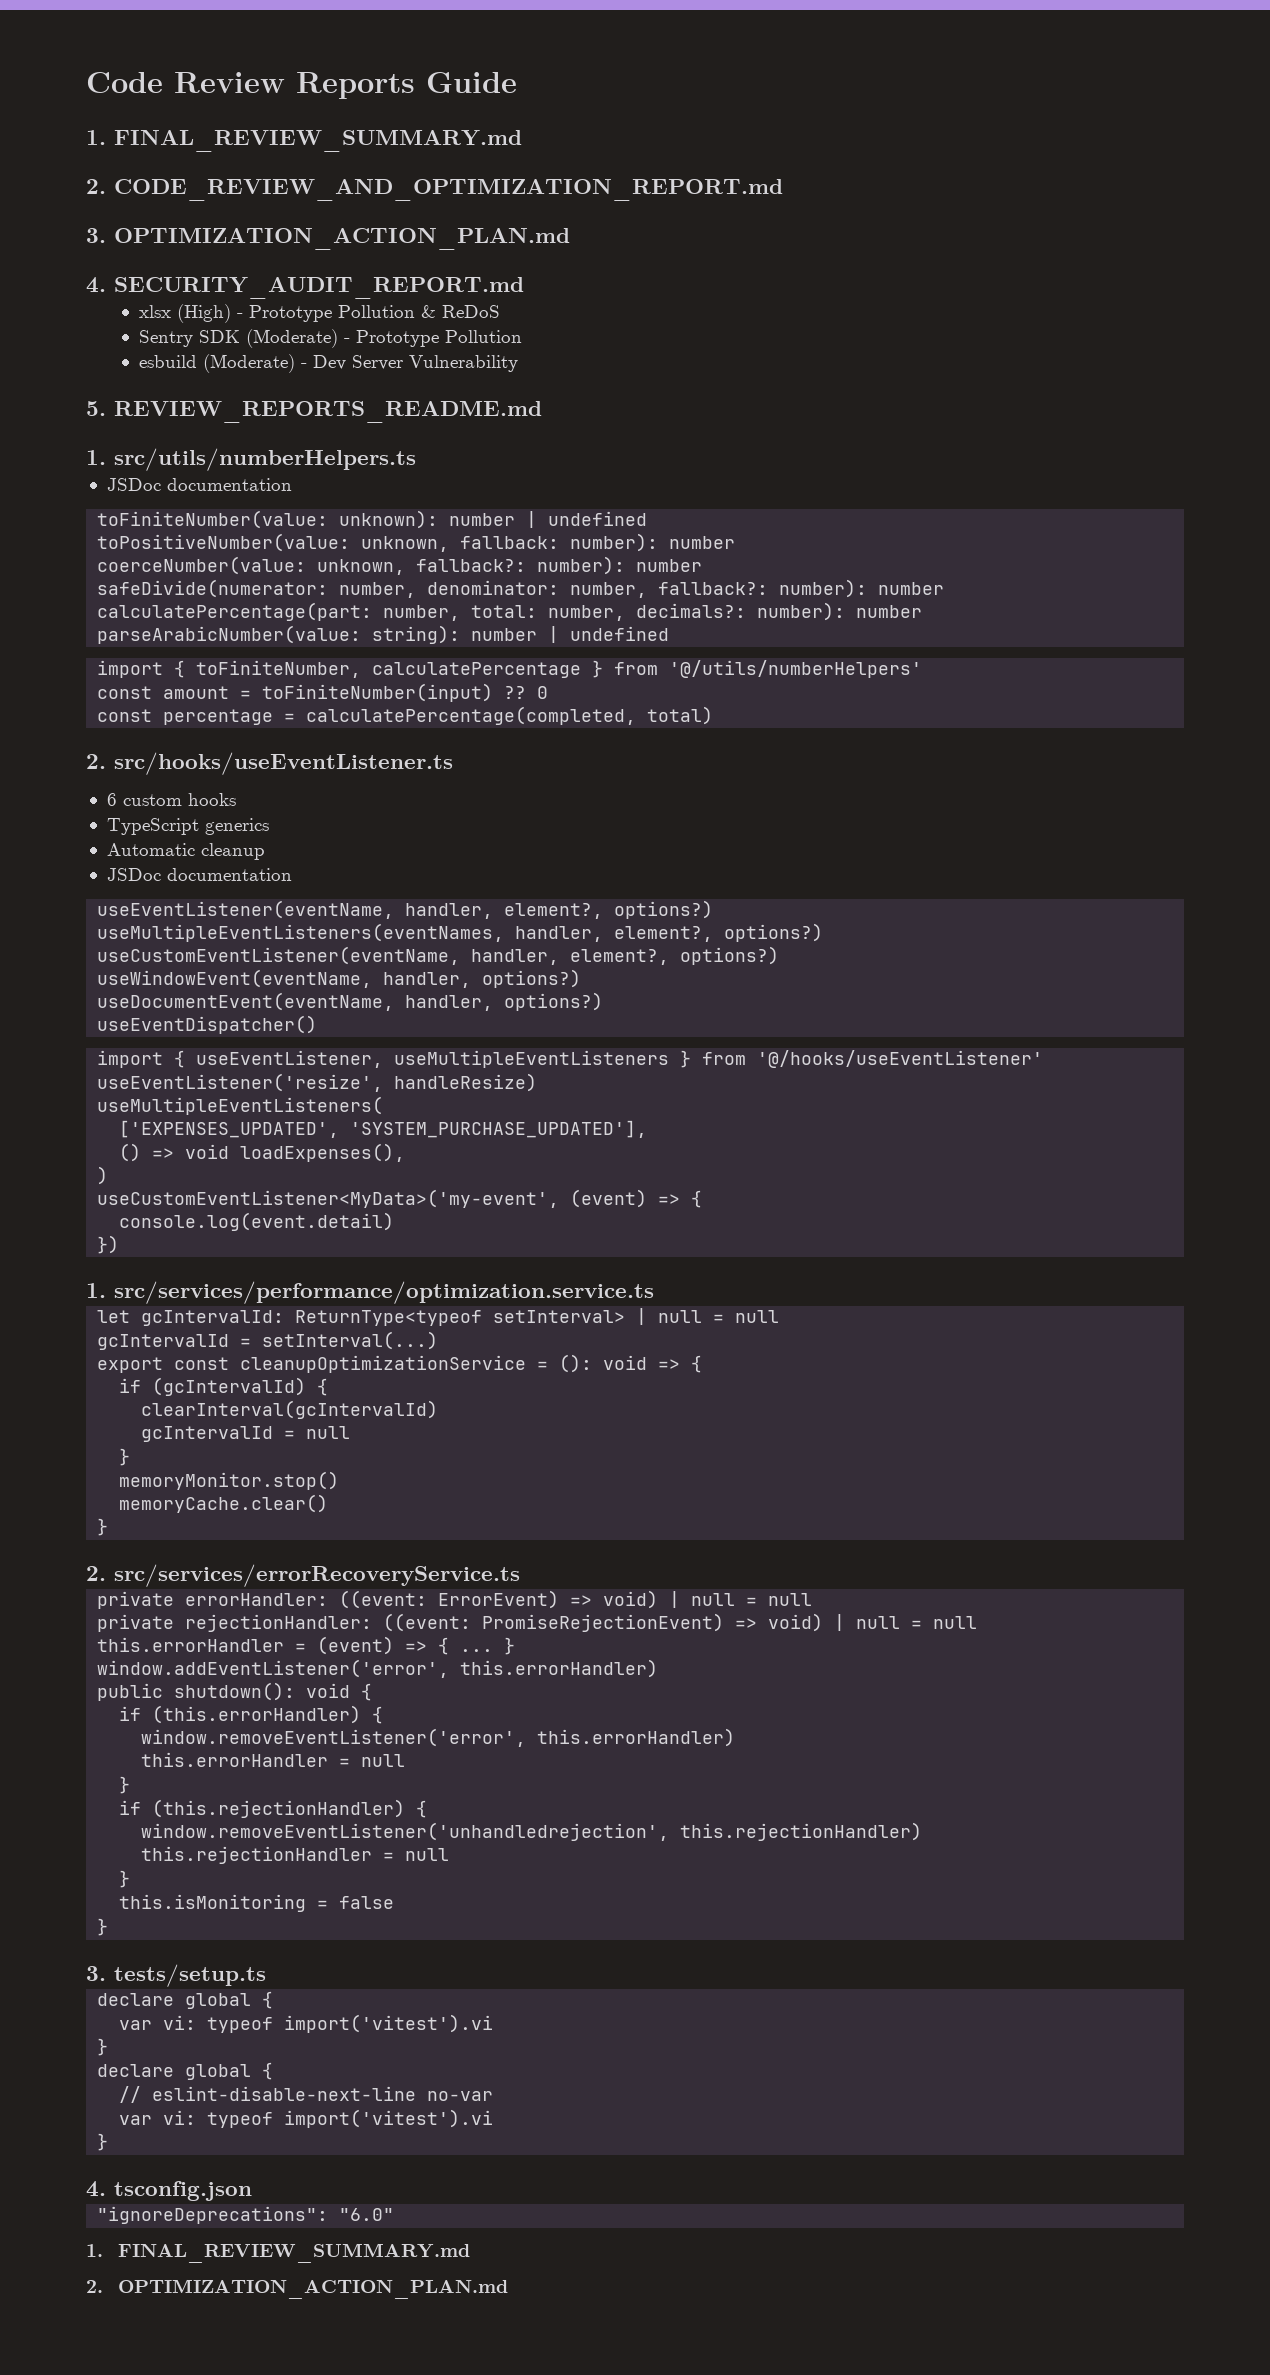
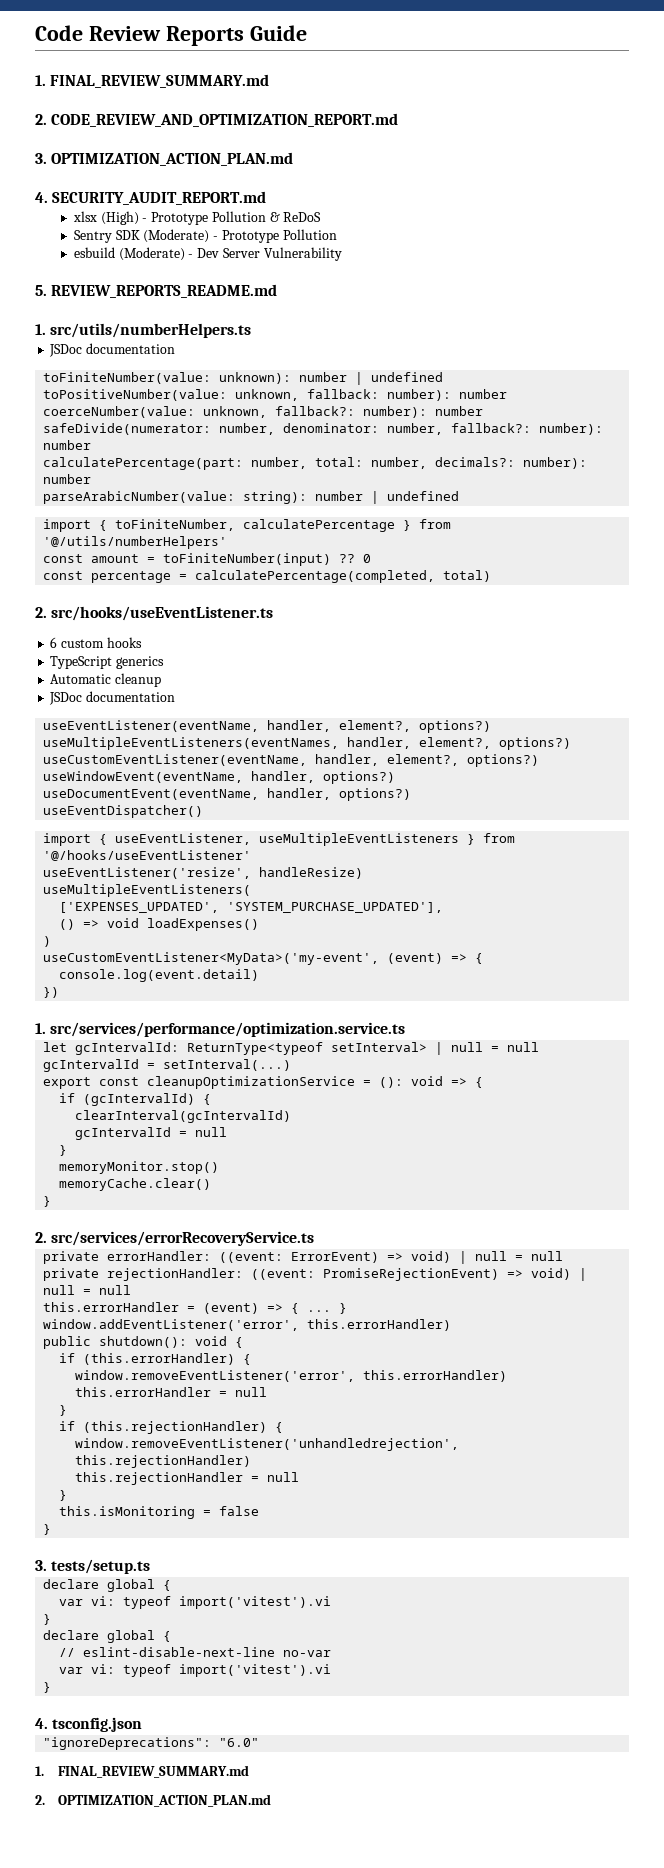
- () => void loadExpenses(),
+ () => void loadExpenses()

